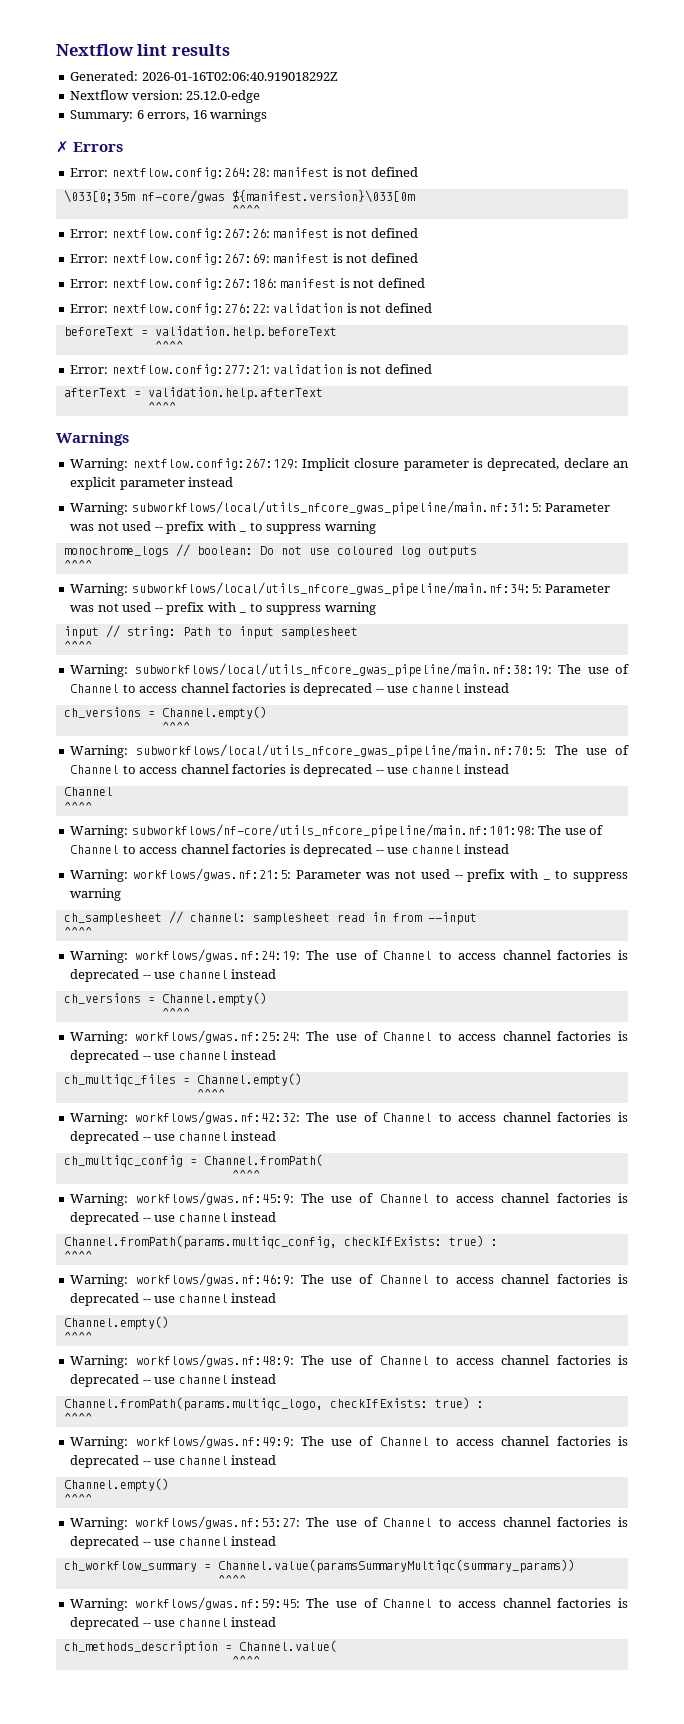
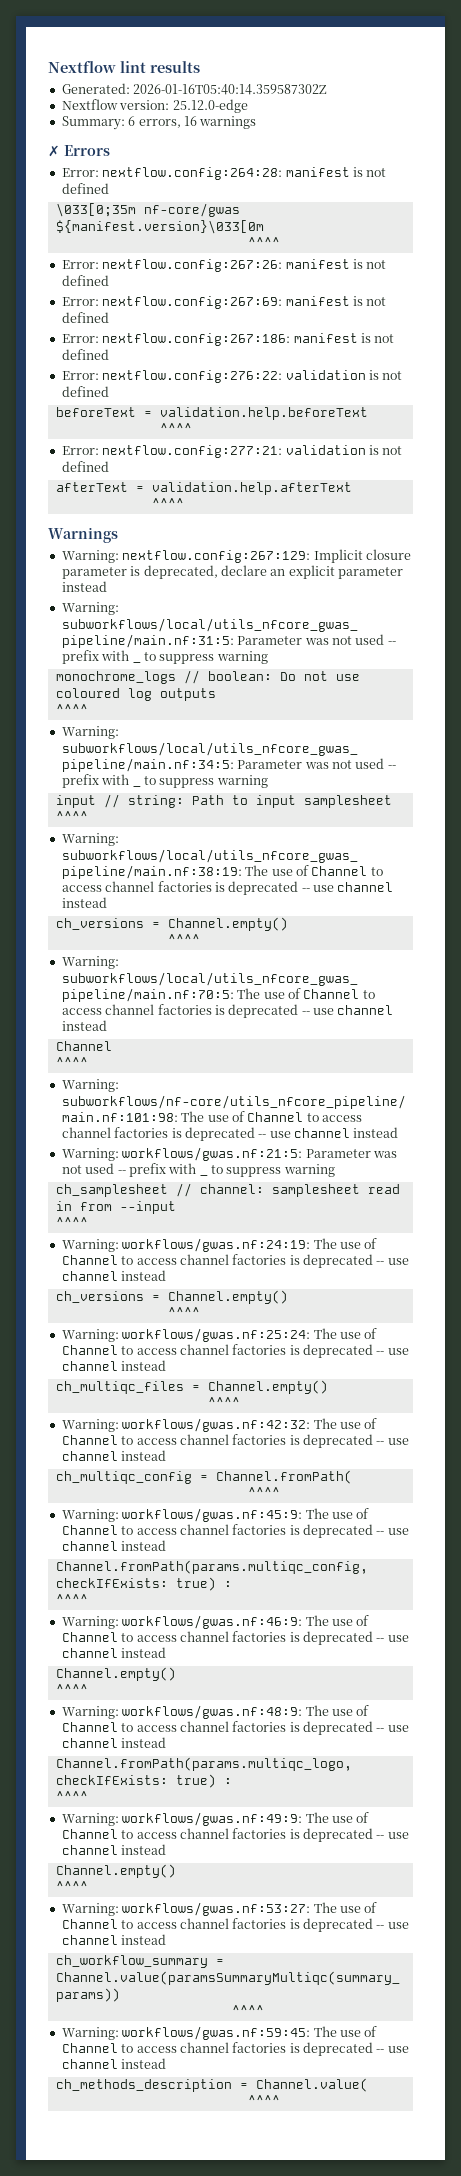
- Generated: 2026-01-16T02:06:40.919018292Z
+ Generated: 2026-01-16T05:40:14.359587302Z

